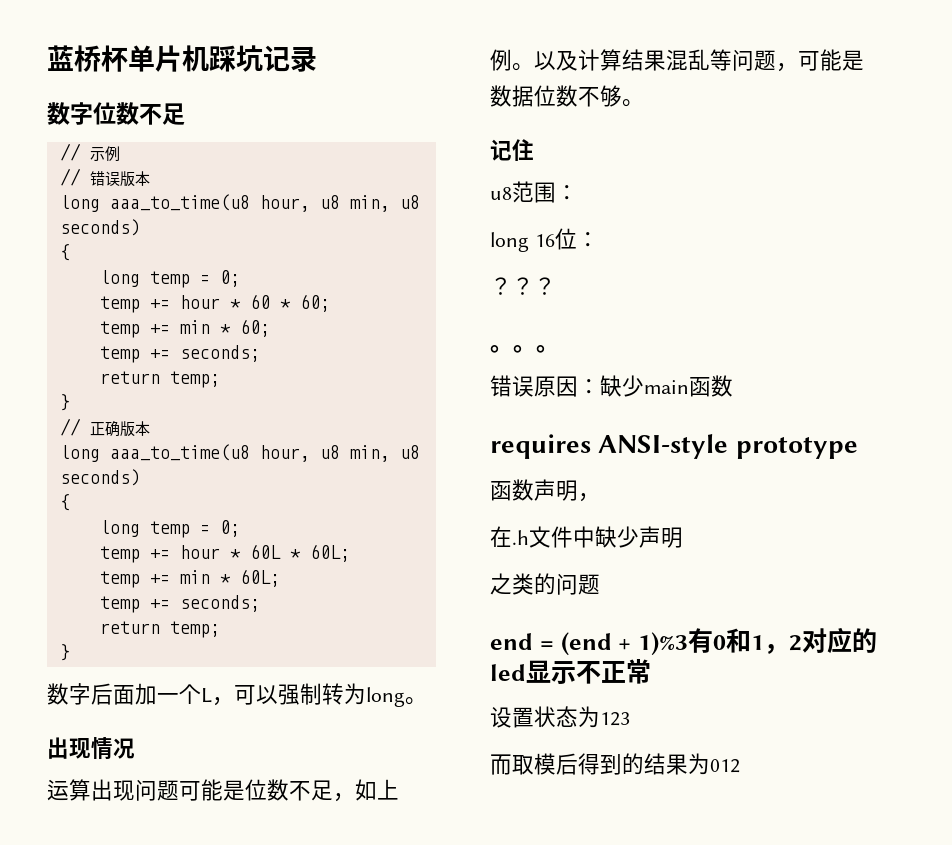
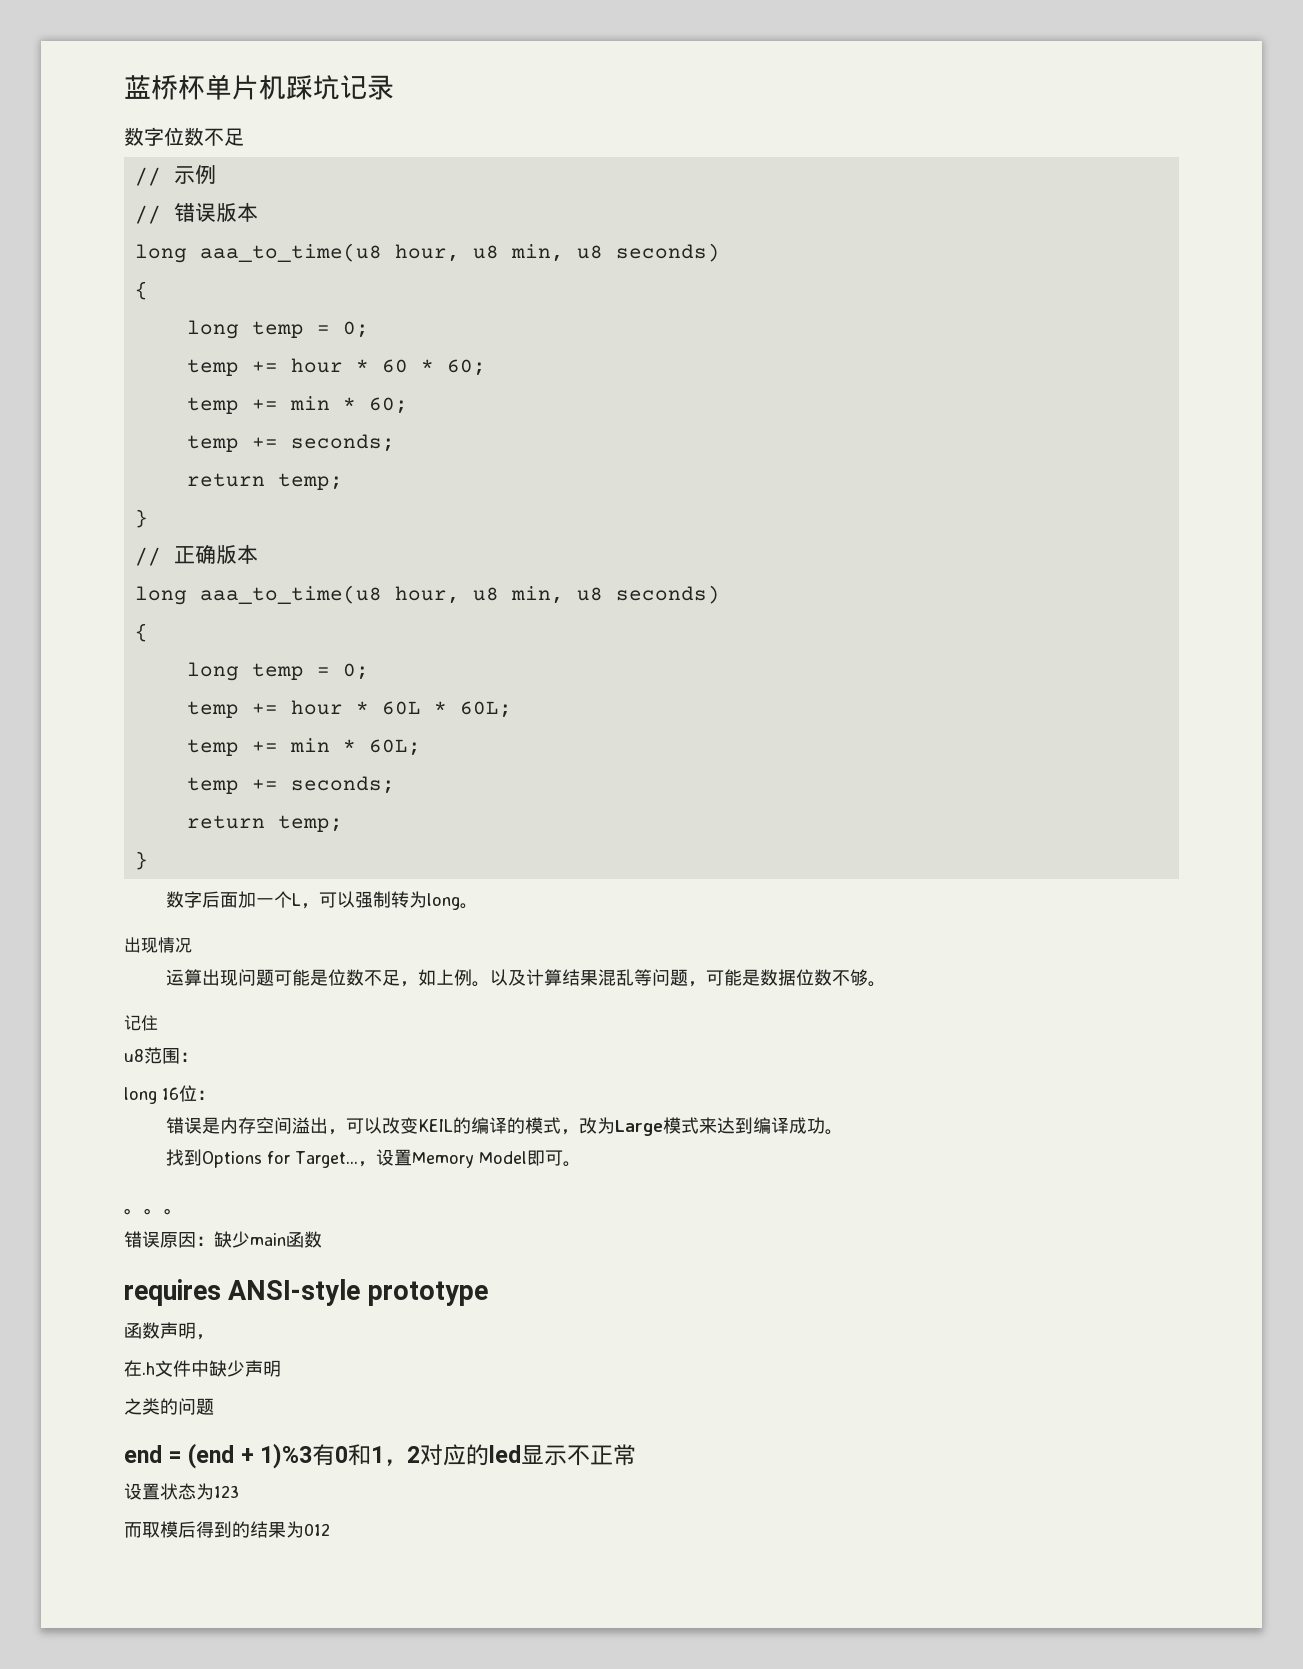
- ？？？
+ 错误是内存空间溢出，可以改变KEIL的编译的模式，改为Large模式来达到编译成功。
+ 找到Options for Target...，设置Memory Model即可。

